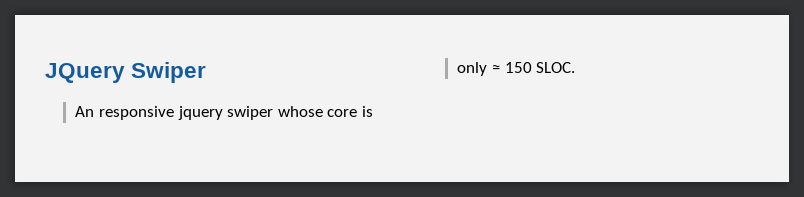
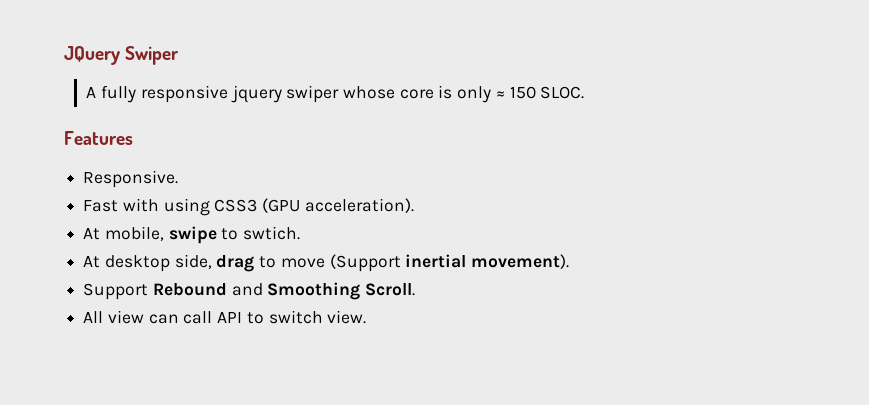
- An responsive jquery swiper whose core is only ≈ 150 SLOC.
+ A fully responsive jquery swiper whose core is only ≈ 150 SLOC.
+ Features
+ Responsive.
+ Fast with using CSS3 (GPU acceleration).
+ At mobile, swipe to swtich.
+ At desktop side, drag to move (Support inertial movement).
+ Support Rebound and Smoothing Scroll.
+ All view can call API to switch view.

